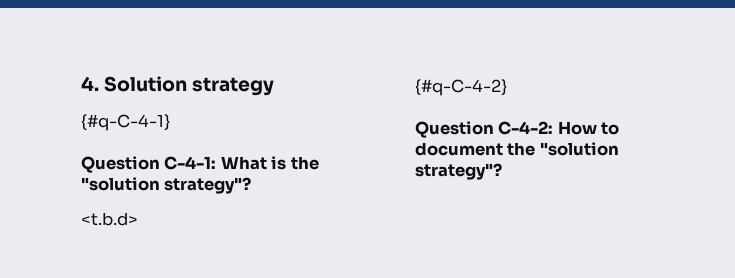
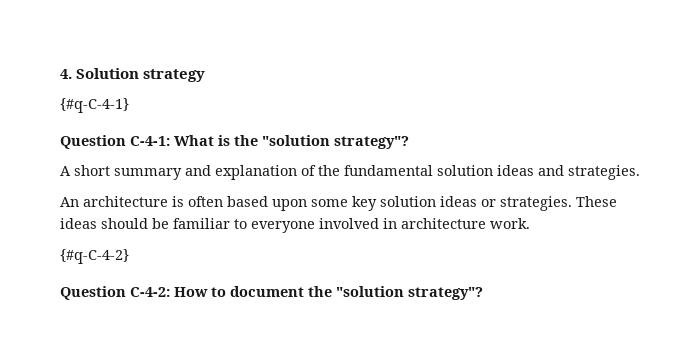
- <t.b.d>
+ A short summary and explanation of the fundamental solution ideas and strategies.
+ An architecture is often based upon some key solution ideas or strategies. These ideas should be familiar to everyone involved in architecture work.

